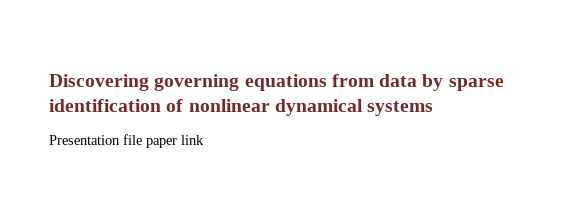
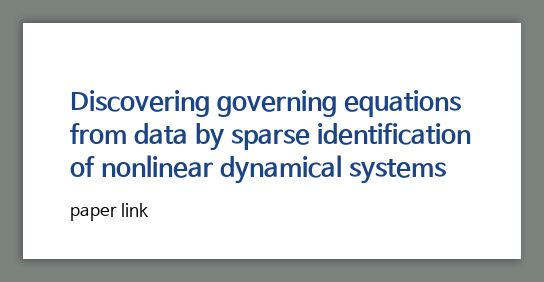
- Presentation file paper link
+ paper link

